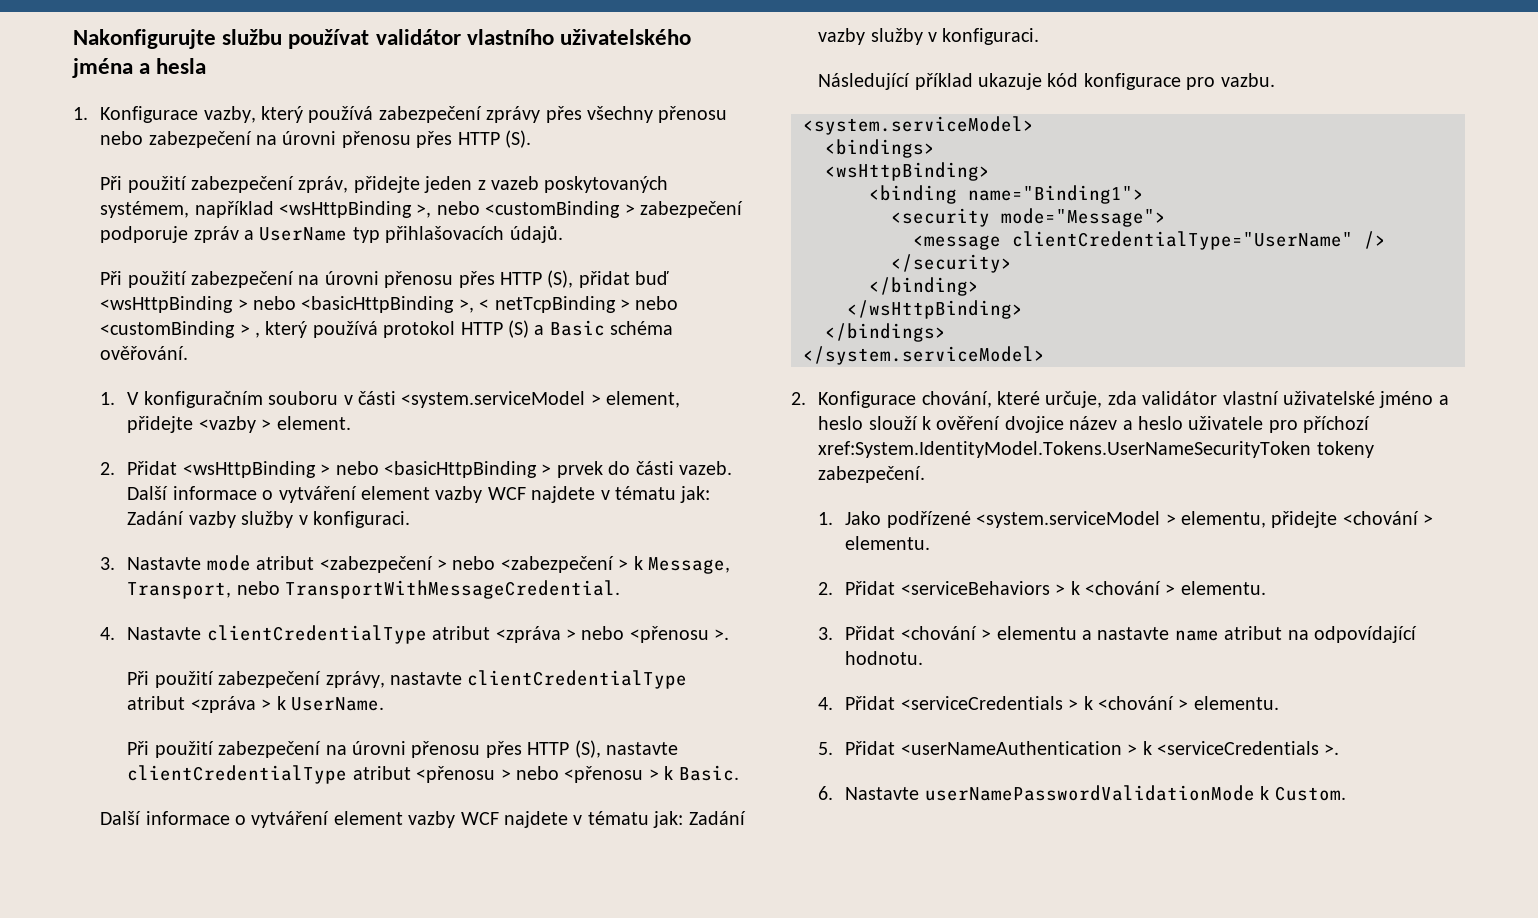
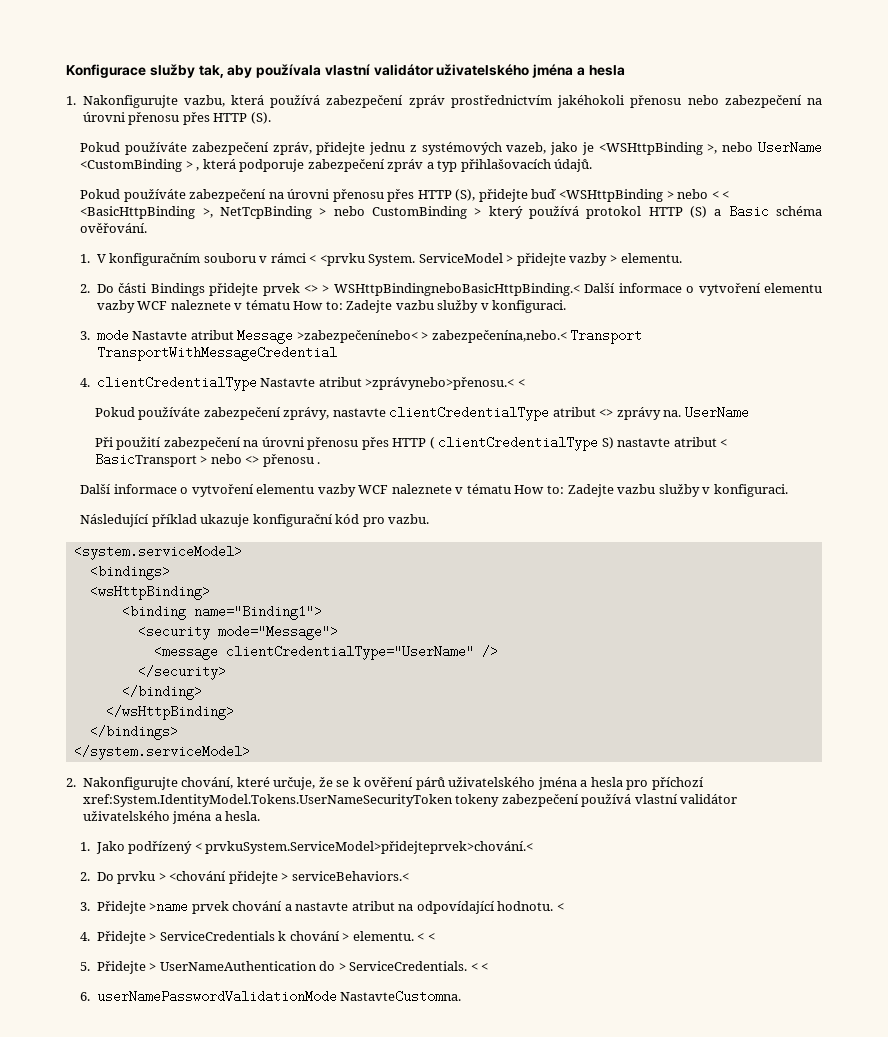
- Nakonfigurujte službu používat validátor vlastního uživatelského jména a hesla
+ Konfigurace služby tak, aby používala vlastní validátor uživatelského jména a hesla
- 1. Konfigurace vazby, který používá zabezpečení zprávy přes všechny přenosu nebo zabezpečení na úrovni přenosu přes HTTP (S).
+ 1. Nakonfigurujte vazbu, která používá zabezpečení zpráv prostřednictvím jakéhokoli přenosu nebo zabezpečení na úrovni přenosu přes HTTP (S).
- Při použití zabezpečení zpráv, přidejte jeden z vazeb poskytovaných systémem, například <wsHttpBinding >, nebo <customBinding > zabezpečení podporuje zpráv a UserName typ přihlašovacích údajů.
+ Pokud používáte zabezpečení zpráv, přidejte jednu z systémových vazeb, jako je <WSHttpBinding >, nebo UserName <CustomBinding > , která podporuje zabezpečení zpráv a typ přihlašovacích údajů.
- Při použití zabezpečení na úrovni přenosu přes HTTP (S), přidat buď <wsHttpBinding > nebo <basicHttpBinding >, < netTcpBinding > nebo <customBinding > , který používá protokol HTTP (S) a Basic schéma ověřování.
+ Pokud používáte zabezpečení na úrovni přenosu přes HTTP (S), přidejte buď <WSHttpBinding > nebo < < <BasicHttpBinding >, NetTcpBinding > nebo CustomBinding > který používá protokol HTTP (S) a Basic schéma ověřování.
- 1. V konfiguračním souboru v části <system.serviceModel > element, přidejte <vazby > element.
- 2. Přidat <wsHttpBinding > nebo <basicHttpBinding > prvek do části vazeb. Další informace o vytváření element vazby WCF najdete v tématu jak: Zadání vazby služby v konfiguraci.
+ 1. V konfiguračním souboru v rámci < <prvku System. ServiceModel > přidejte vazby > elementu.
+ 2. Do části Bindings přidejte prvek <> > WSHttpBindingneboBasicHttpBinding.< Další informace o vytvoření elementu vazby WCF naleznete v tématu How to: Zadejte vazbu služby v konfiguraci.
- 3. Nastavte mode atribut <zabezpečení > nebo <zabezpečení > k Message, Transport, nebo TransportWithMessageCredential.
- 4. Nastavte clientCredentialType atribut <zpráva > nebo <přenosu >.
- Při použití zabezpečení zprávy, nastavte clientCredentialType atribut <zpráva > k UserName.
- Při použití zabezpečení na úrovni přenosu přes HTTP (S), nastavte clientCredentialType atribut <přenosu > nebo <přenosu > k Basic.
- Další informace o vytváření element vazby WCF najdete v tématu jak: Zadání vazby služby v konfiguraci.
+ 3. mode Nastavte atribut Message >zabezpečenínebo< > zabezpečenína,nebo.< Transport TransportWithMessageCredential
+ 4. clientCredentialType Nastavte atribut >zprávynebo>přenosu.< <
+ Pokud používáte zabezpečení zprávy, nastavte clientCredentialType atribut <> zprávy na. UserName
+ Při použití zabezpečení na úrovni přenosu přes HTTP ( clientCredentialType S) nastavte atribut < BasicTransport > nebo <> přenosu .
+ Další informace o vytvoření elementu vazby WCF naleznete v tématu How to: Zadejte vazbu služby v konfiguraci.
- Následující příklad ukazuje kód konfigurace pro vazbu.
+ Následující příklad ukazuje konfigurační kód pro vazbu.
- 2. Konfigurace chování, které určuje, zda validátor vlastní uživatelské jméno a heslo slouží k ověření dvojice název a heslo uživatele pro příchozí xref:System.IdentityModel.Tokens.UserNameSecurityToken tokeny zabezpečení.
- 1. Jako podřízené <system.serviceModel > elementu, přidejte <chování > elementu.
- 2. Přidat <serviceBehaviors > k <chování > elementu.
- 3. Přidat <chování > elementu a nastavte name atribut na odpovídající hodnotu.
- 4. Přidat <serviceCredentials > k <chování > elementu.
+ 2. Nakonfigurujte chování, které určuje, že se k ověření párů uživatelského jména a hesla pro příchozí xref:System.IdentityModel.Tokens.UserNameSecurityToken tokeny zabezpečení používá vlastní validátor uživatelského jména a hesla.
+ 1. Jako podřízený < prvkuSystem.ServiceModel>přidejteprvek>chování.<
+ 2. Do prvku > <chování přidejte > serviceBehaviors.<
+ 3. Přidejte >name prvek chování a nastavte atribut na odpovídající hodnotu. <
+ 4. Přidejte > ServiceCredentials k chování > elementu. < <
- 5. Přidat <userNameAuthentication > k <serviceCredentials >.
- 6. Nastavte userNamePasswordValidationMode k Custom.
+ 5. Přidejte > UserNameAuthentication do > ServiceCredentials. < <
+ 6. userNamePasswordValidationMode NastavteCustomna.

